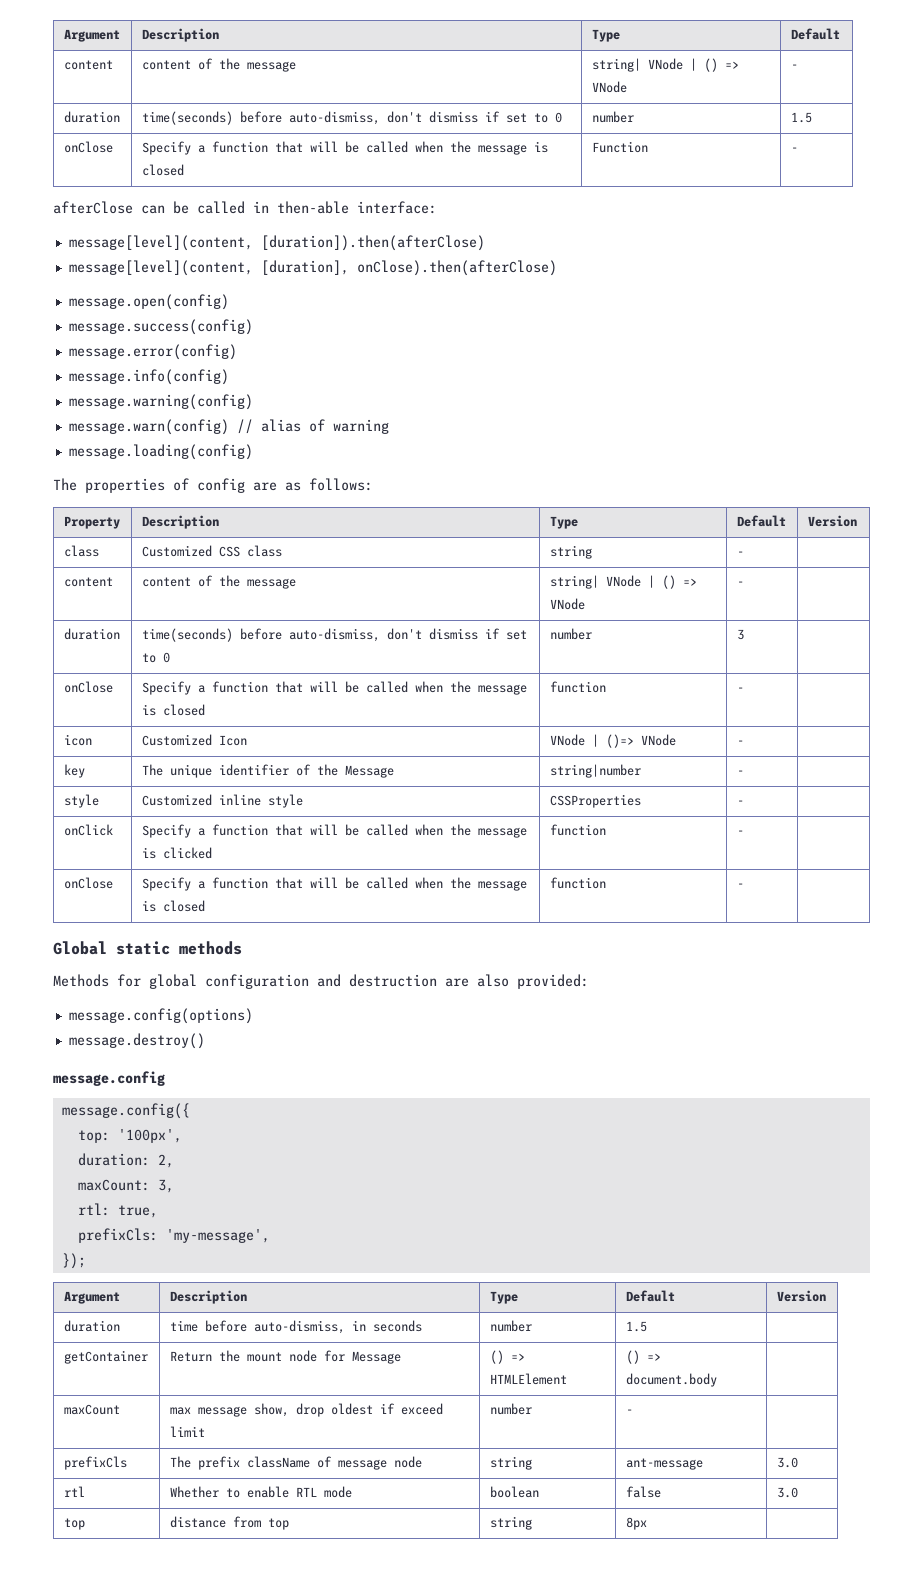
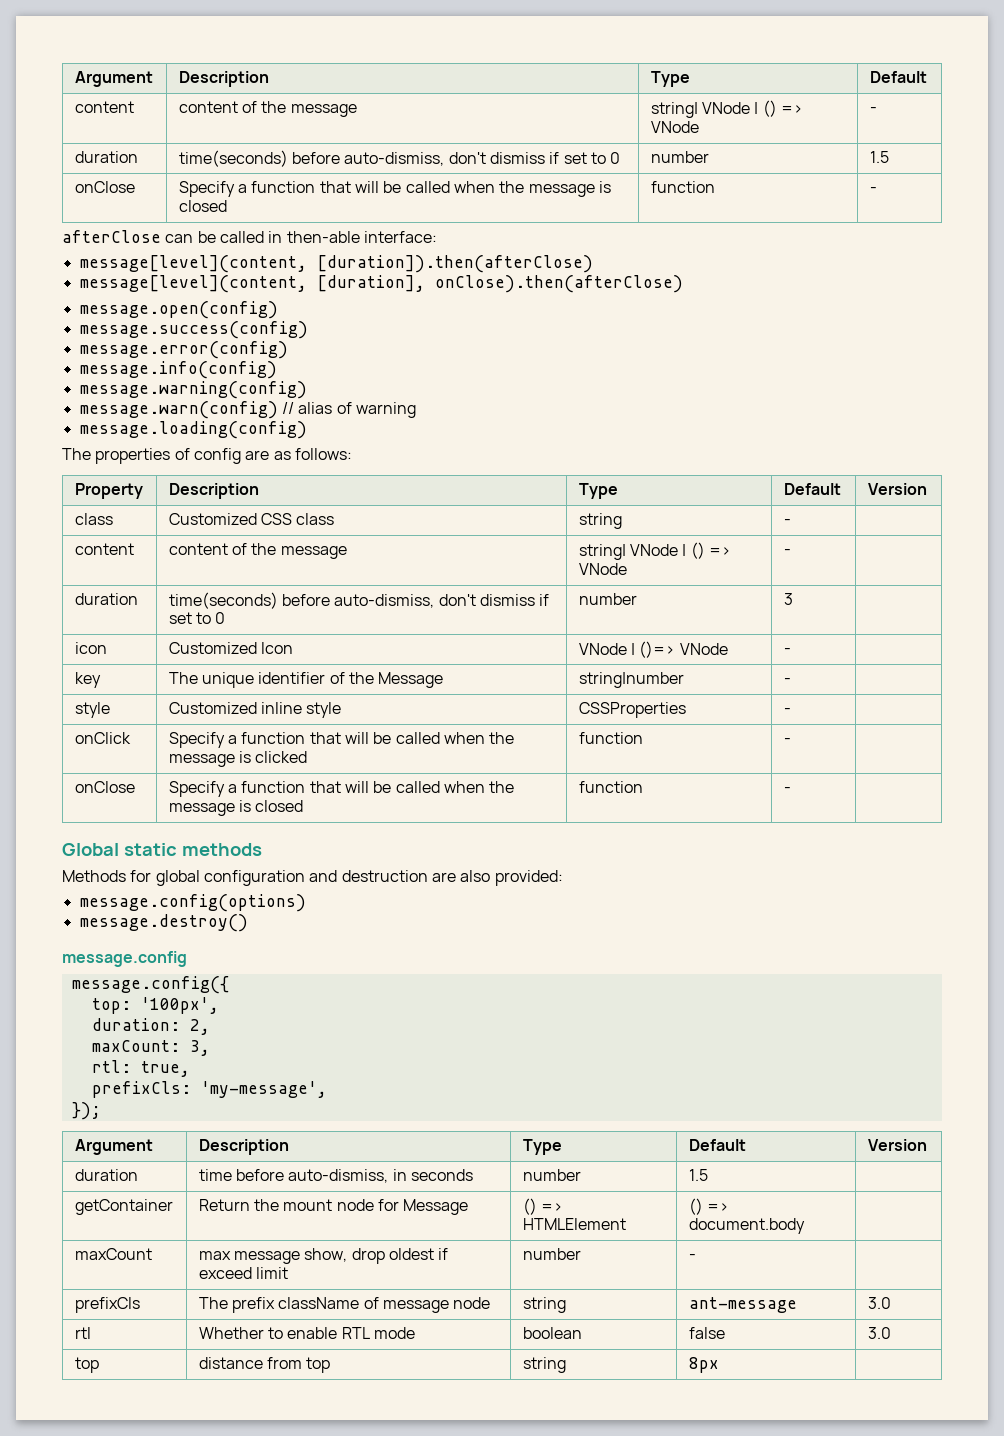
  duration | time(seconds) before auto-dismiss, don't dismiss if set to 0 | number | 1.5
- onClose | Specify a function that will be called when the message is closed | Function | -
+ onClose | Specify a function that will be called when the message is closed | function | -
  duration | time(seconds) before auto-dismiss, don't dismiss if set to 0 | number | 3 |
- onClose | Specify a function that will be called when the message is closed | function | - |

